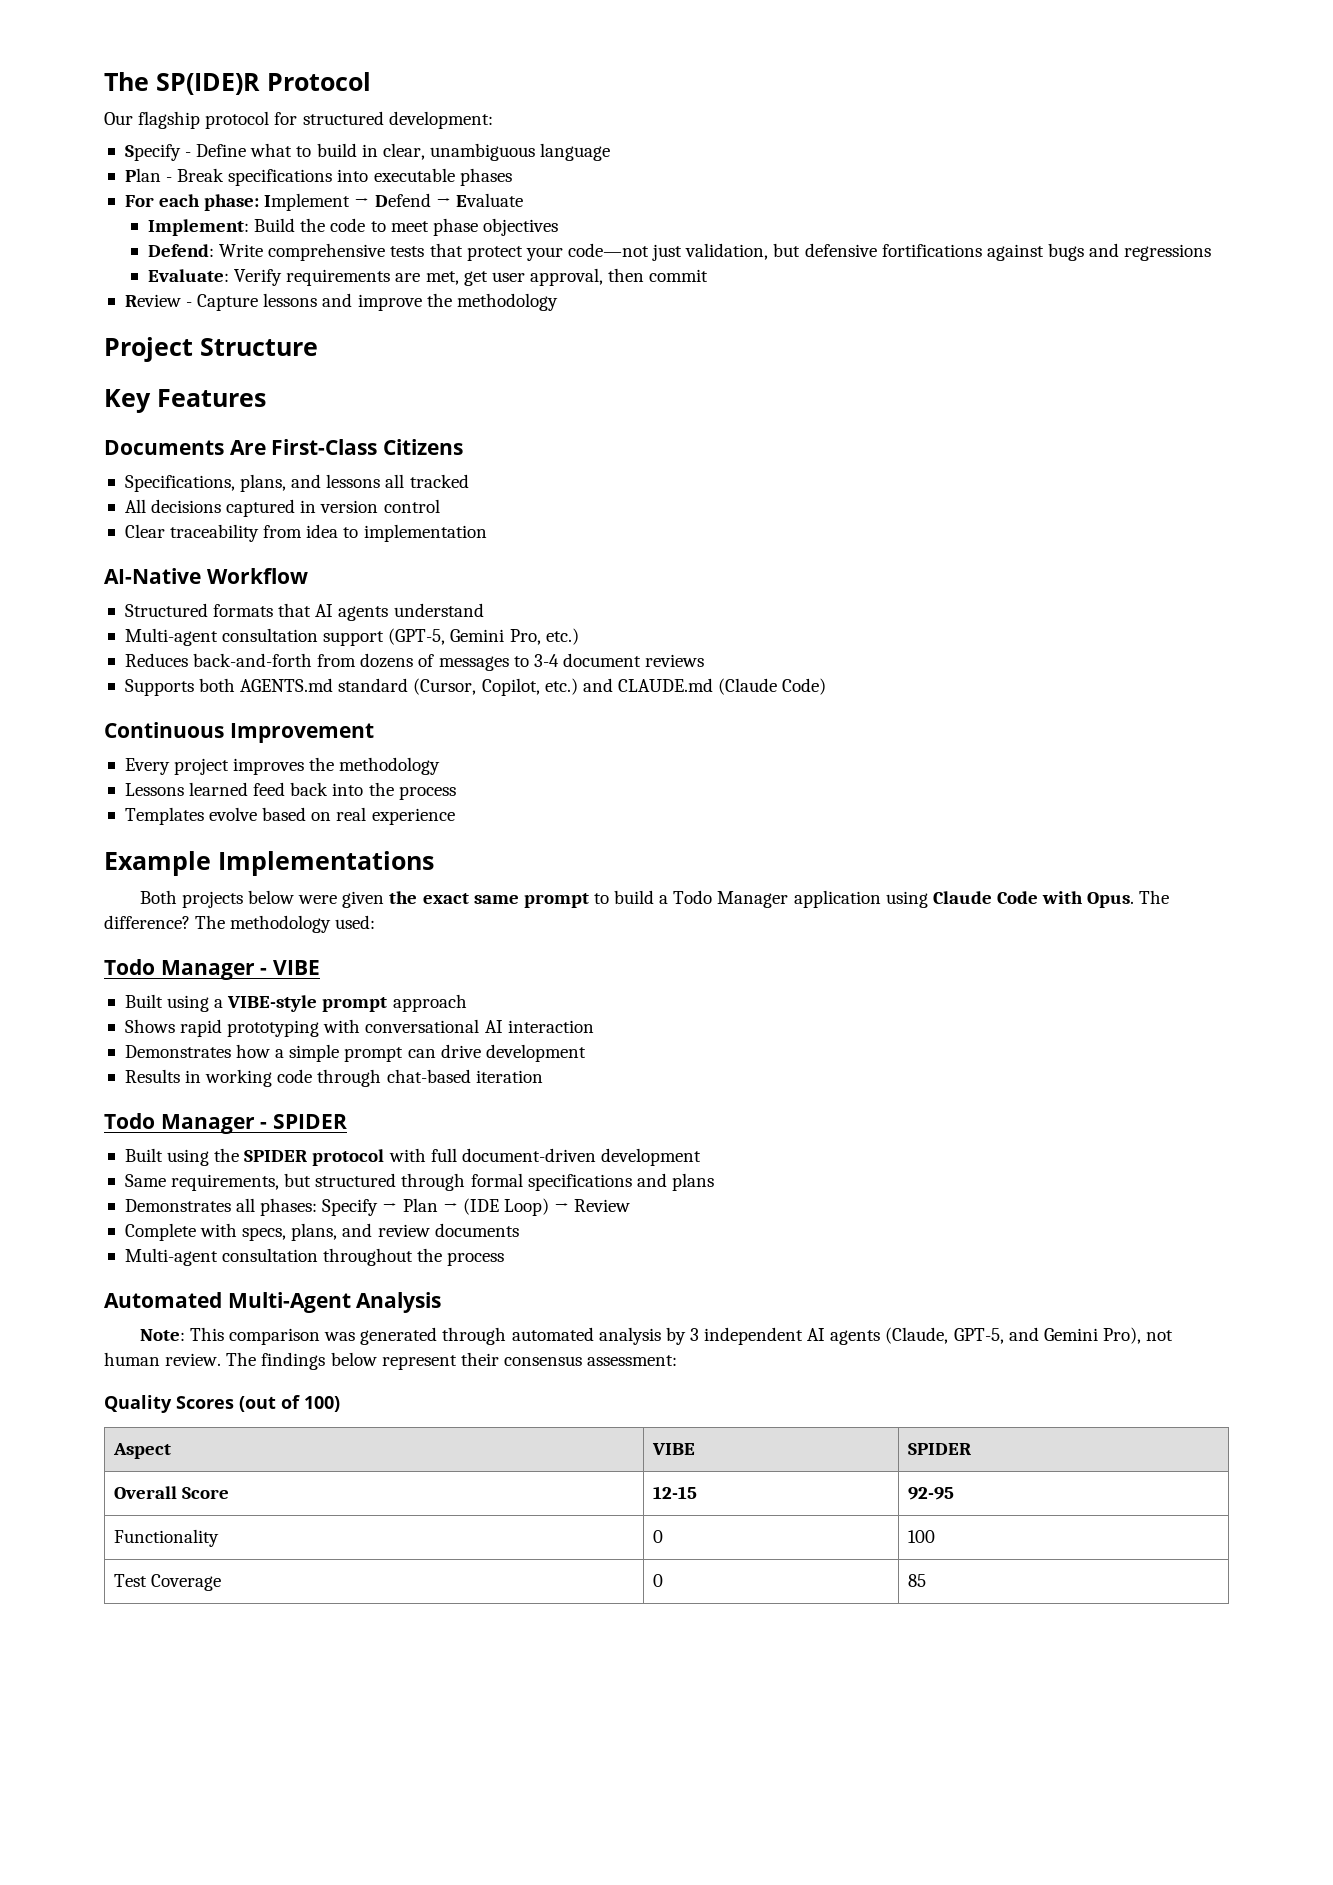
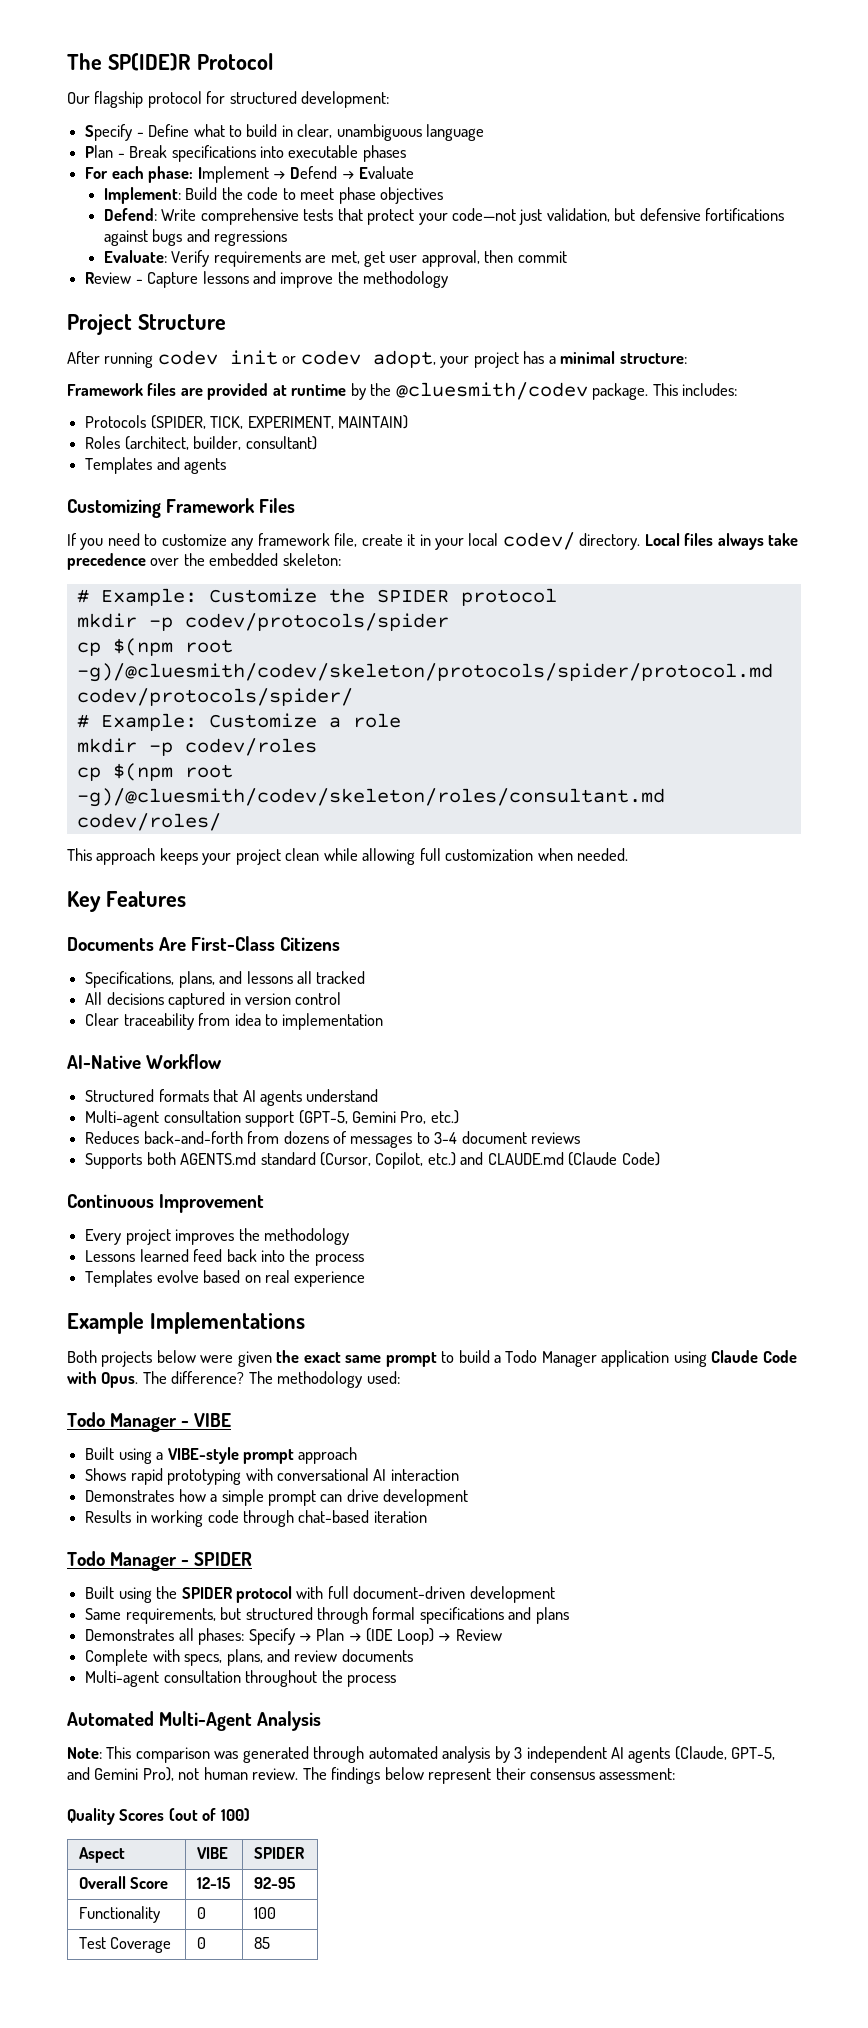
+ After running codev init or codev adopt, your project has a minimal structure:
+ Framework files are provided at runtime by the @cluesmith/codev package. This includes:
+ Protocols (SPIDER, TICK, EXPERIMENT, MAINTAIN)
+ Roles (architect, builder, consultant)
+ Templates and agents
+ Customizing Framework Files
+ If you need to customize any framework file, create it in your local codev/ directory. Local files always take precedence over the embedded skeleton:
+ # Example: Customize the SPIDER protocol
+ mkdir -p codev/protocols/spider
+ cp $(npm root -g)/@cluesmith/codev/skeleton/protocols/spider/protocol.md codev/protocols/spider/
+ # Example: Customize a role
+ mkdir -p codev/roles
+ cp $(npm root -g)/@cluesmith/codev/skeleton/roles/consultant.md codev/roles/
+ This approach keeps your project clean while allowing full customization when needed.

